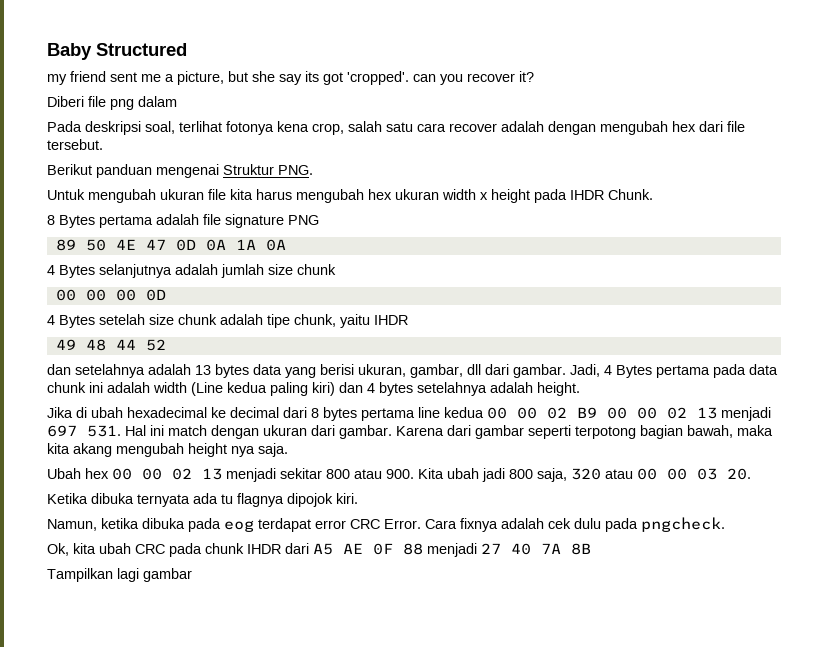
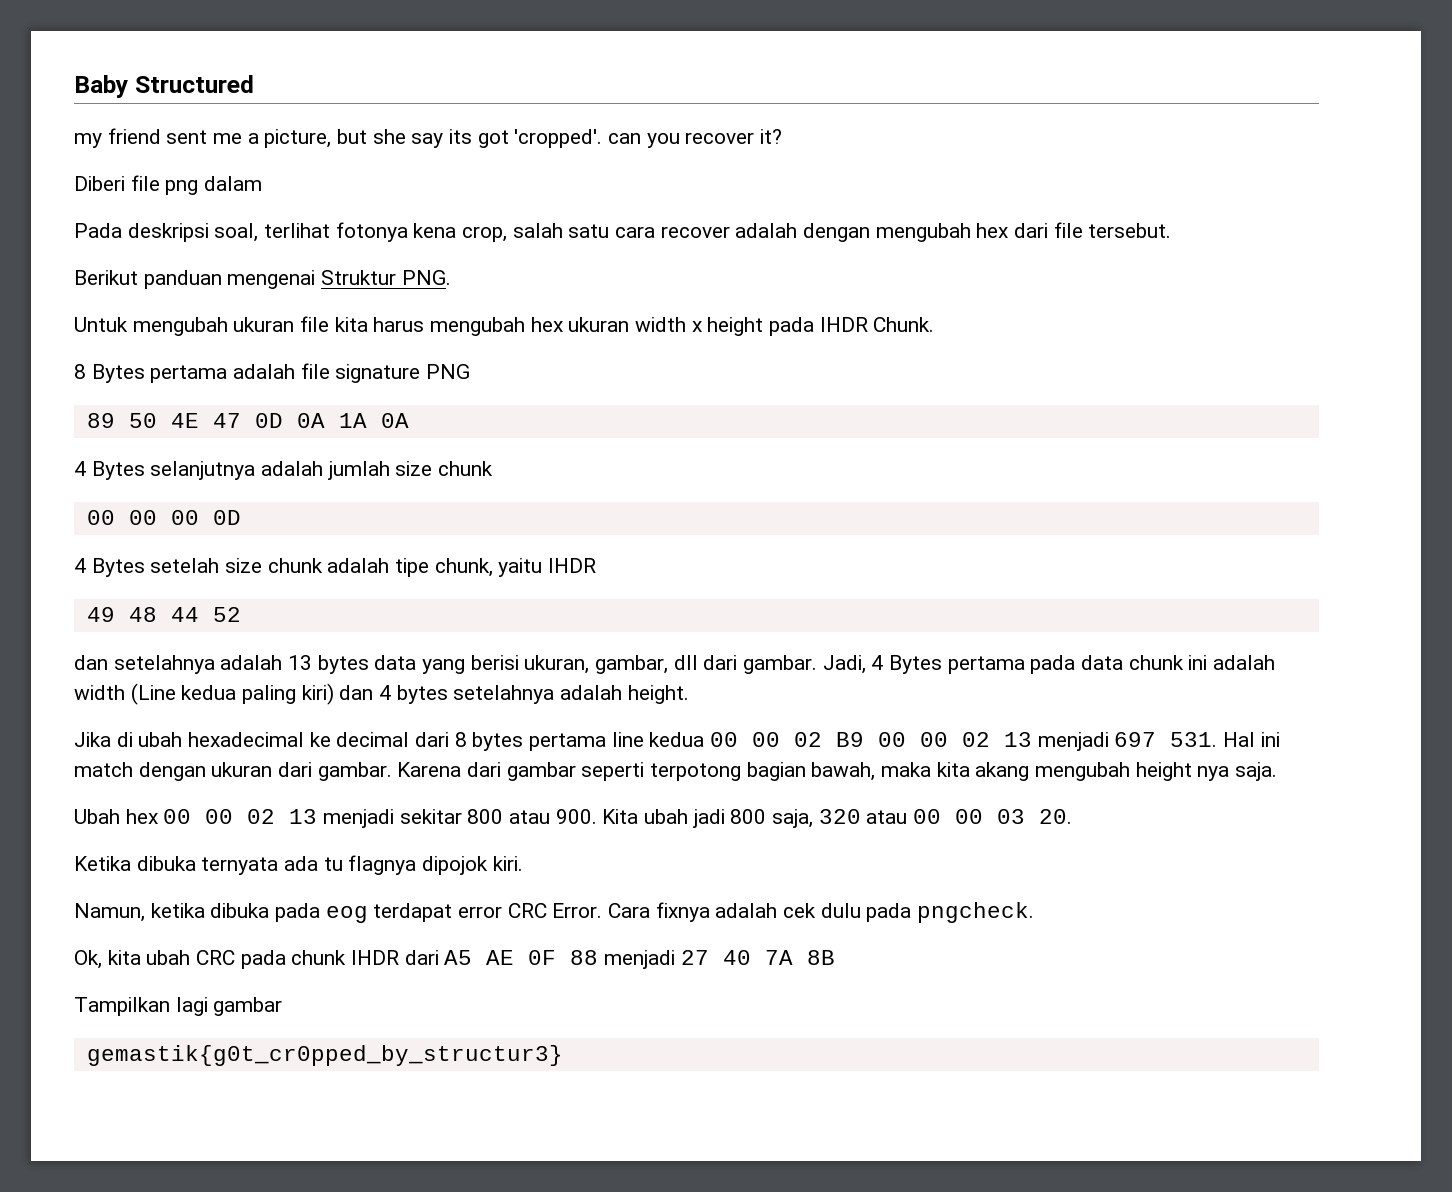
+ gemastik{g0t_cr0pped_by_structur3}

